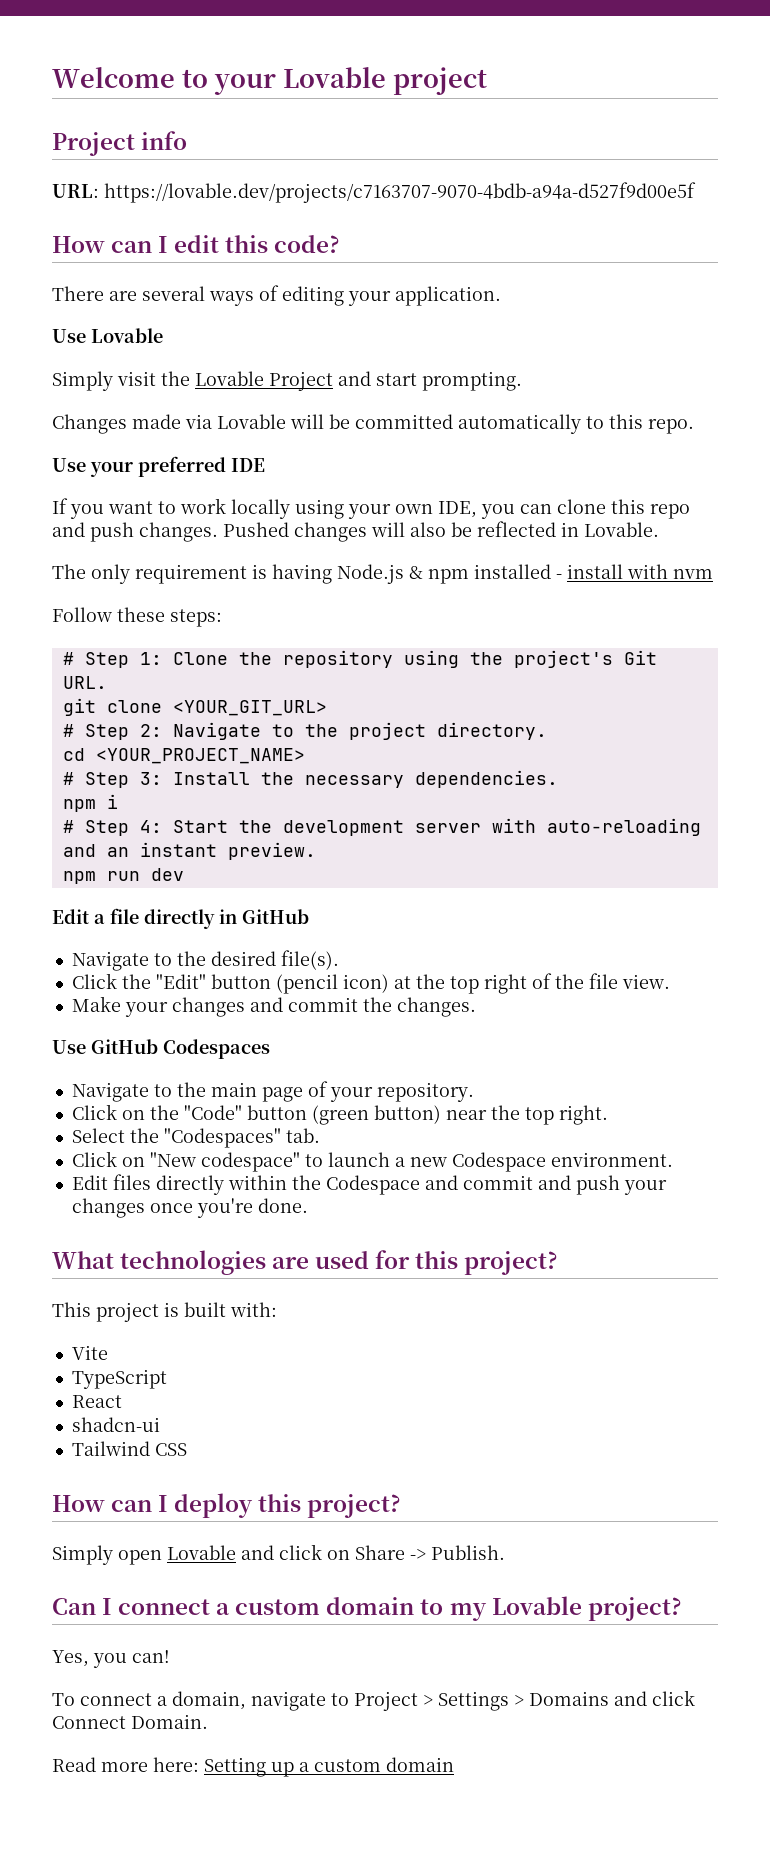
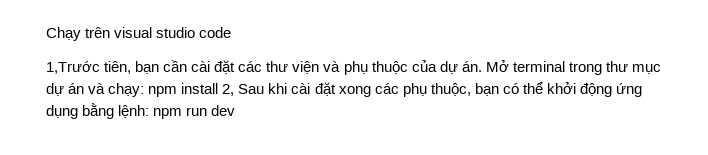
- Welcome to your Lovable project
- Project info
- URL: https://lovable.dev/projects/c7163707-9070-4bdb-a94a-d527f9d00e5f
- How can I edit this code?
- There are several ways of editing your application.
- Use Lovable
- Simply visit the Lovable Project and start prompting.
- Changes made via Lovable will be committed automatically to this repo.
- Use your preferred IDE
- If you want to work locally using your own IDE, you can clone this repo and push changes. Pushed changes will also be reflected in Lovable.
- The only requirement is having Node.js & npm installed - install with nvm
- Follow these steps:
- # Step 1: Clone the repository using the project's Git URL.
- git clone <YOUR_GIT_URL>
- # Step 2: Navigate to the project directory.
- cd <YOUR_PROJECT_NAME>
- # Step 3: Install the necessary dependencies.
- npm i
- # Step 4: Start the development server with auto-reloading and an instant preview.
- npm run dev
- Edit a file directly in GitHub
- Navigate to the desired file(s).
- Click the "Edit" button (pencil icon) at the top right of the file view.
- Make your changes and commit the changes.
- Use GitHub Codespaces
- Navigate to the main page of your repository.
- Click on the "Code" button (green button) near the top right.
- Select the "Codespaces" tab.
- Click on "New codespace" to launch a new Codespace environment.
- Edit files directly within the Codespace and commit and push your changes once you're done.
- What technologies are used for this project?
- This project is built with:
- Vite
- TypeScript
- React
- shadcn-ui
- Tailwind CSS
- How can I deploy this project?
- Simply open Lovable and click on Share -> Publish.
- Can I connect a custom domain to my Lovable project?
- Yes, you can!
- To connect a domain, navigate to Project > Settings > Domains and click Connect Domain.
- Read more here: Setting up a custom domain
+ Chạy trên visual studio code
+ 1,Trước tiên, bạn cần cài đặt các thư viện và phụ thuộc của dự án. Mở terminal trong thư mục dự án và chạy: npm install 2, Sau khi cài đặt xong các phụ thuộc, bạn có thể khởi động ứng dụng bằng lệnh: npm run dev

